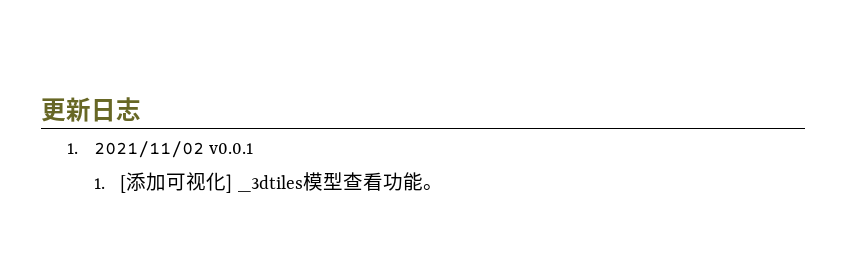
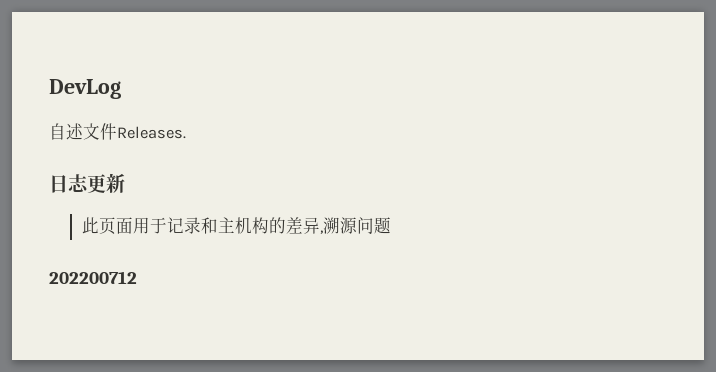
- 更新日志
- 1. 2021/11/02 v0.0.1
- 1. [添加可视化] _3dtiles模型查看功能。
+ DevLog
+ 自述文件Releases.
+ 日志更新
+ 此页面用于记录和主机构的差异,溯源问题
+ 202200712

